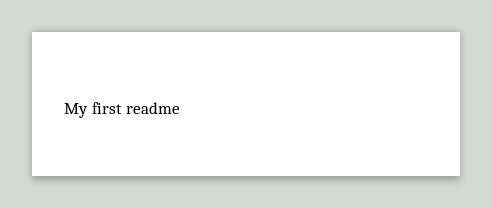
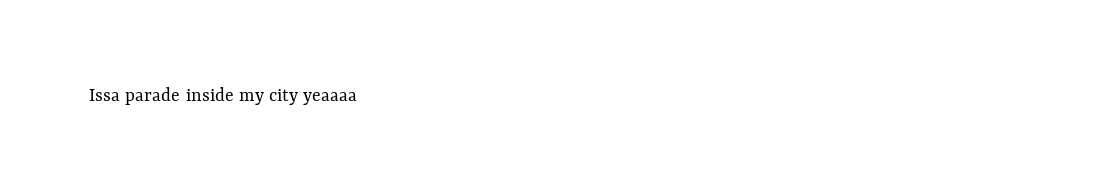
- My first readme
+ Issa parade inside my city yeaaaa

